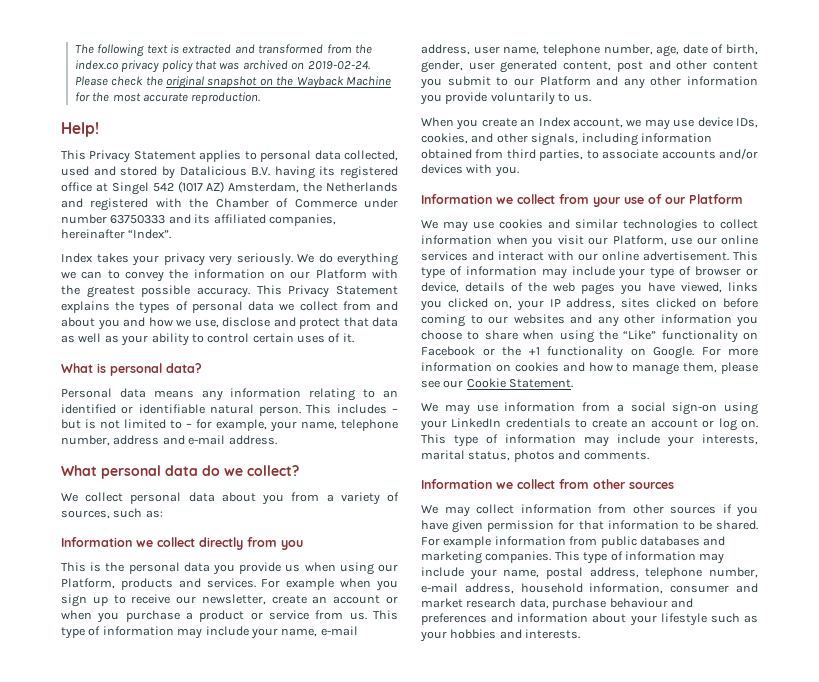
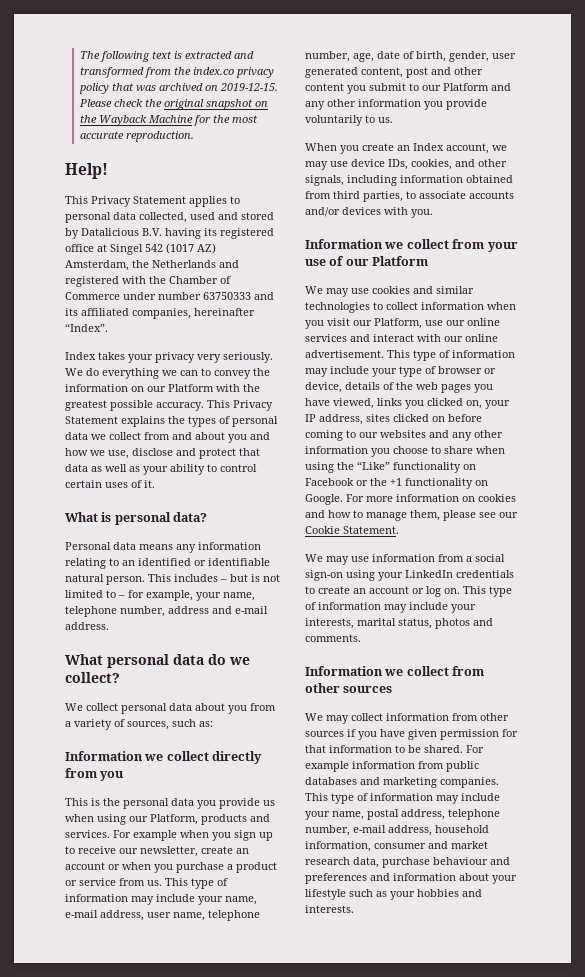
- The following text is extracted and transformed from the index.co privacy policy that was archived on 2019-02-24.
+ The following text is extracted and transformed from the index.co privacy policy that was archived on 2019-12-15.

